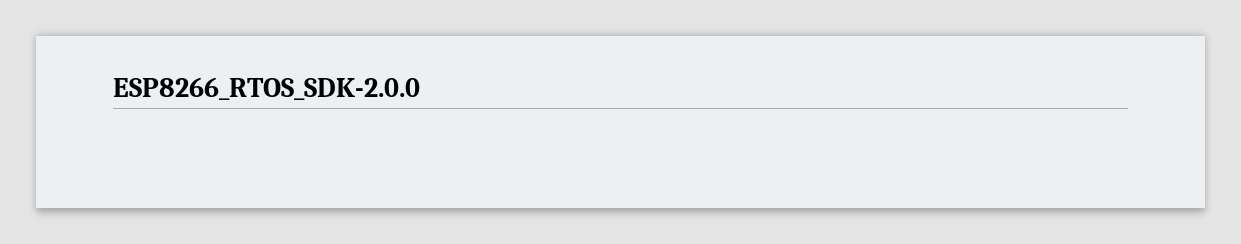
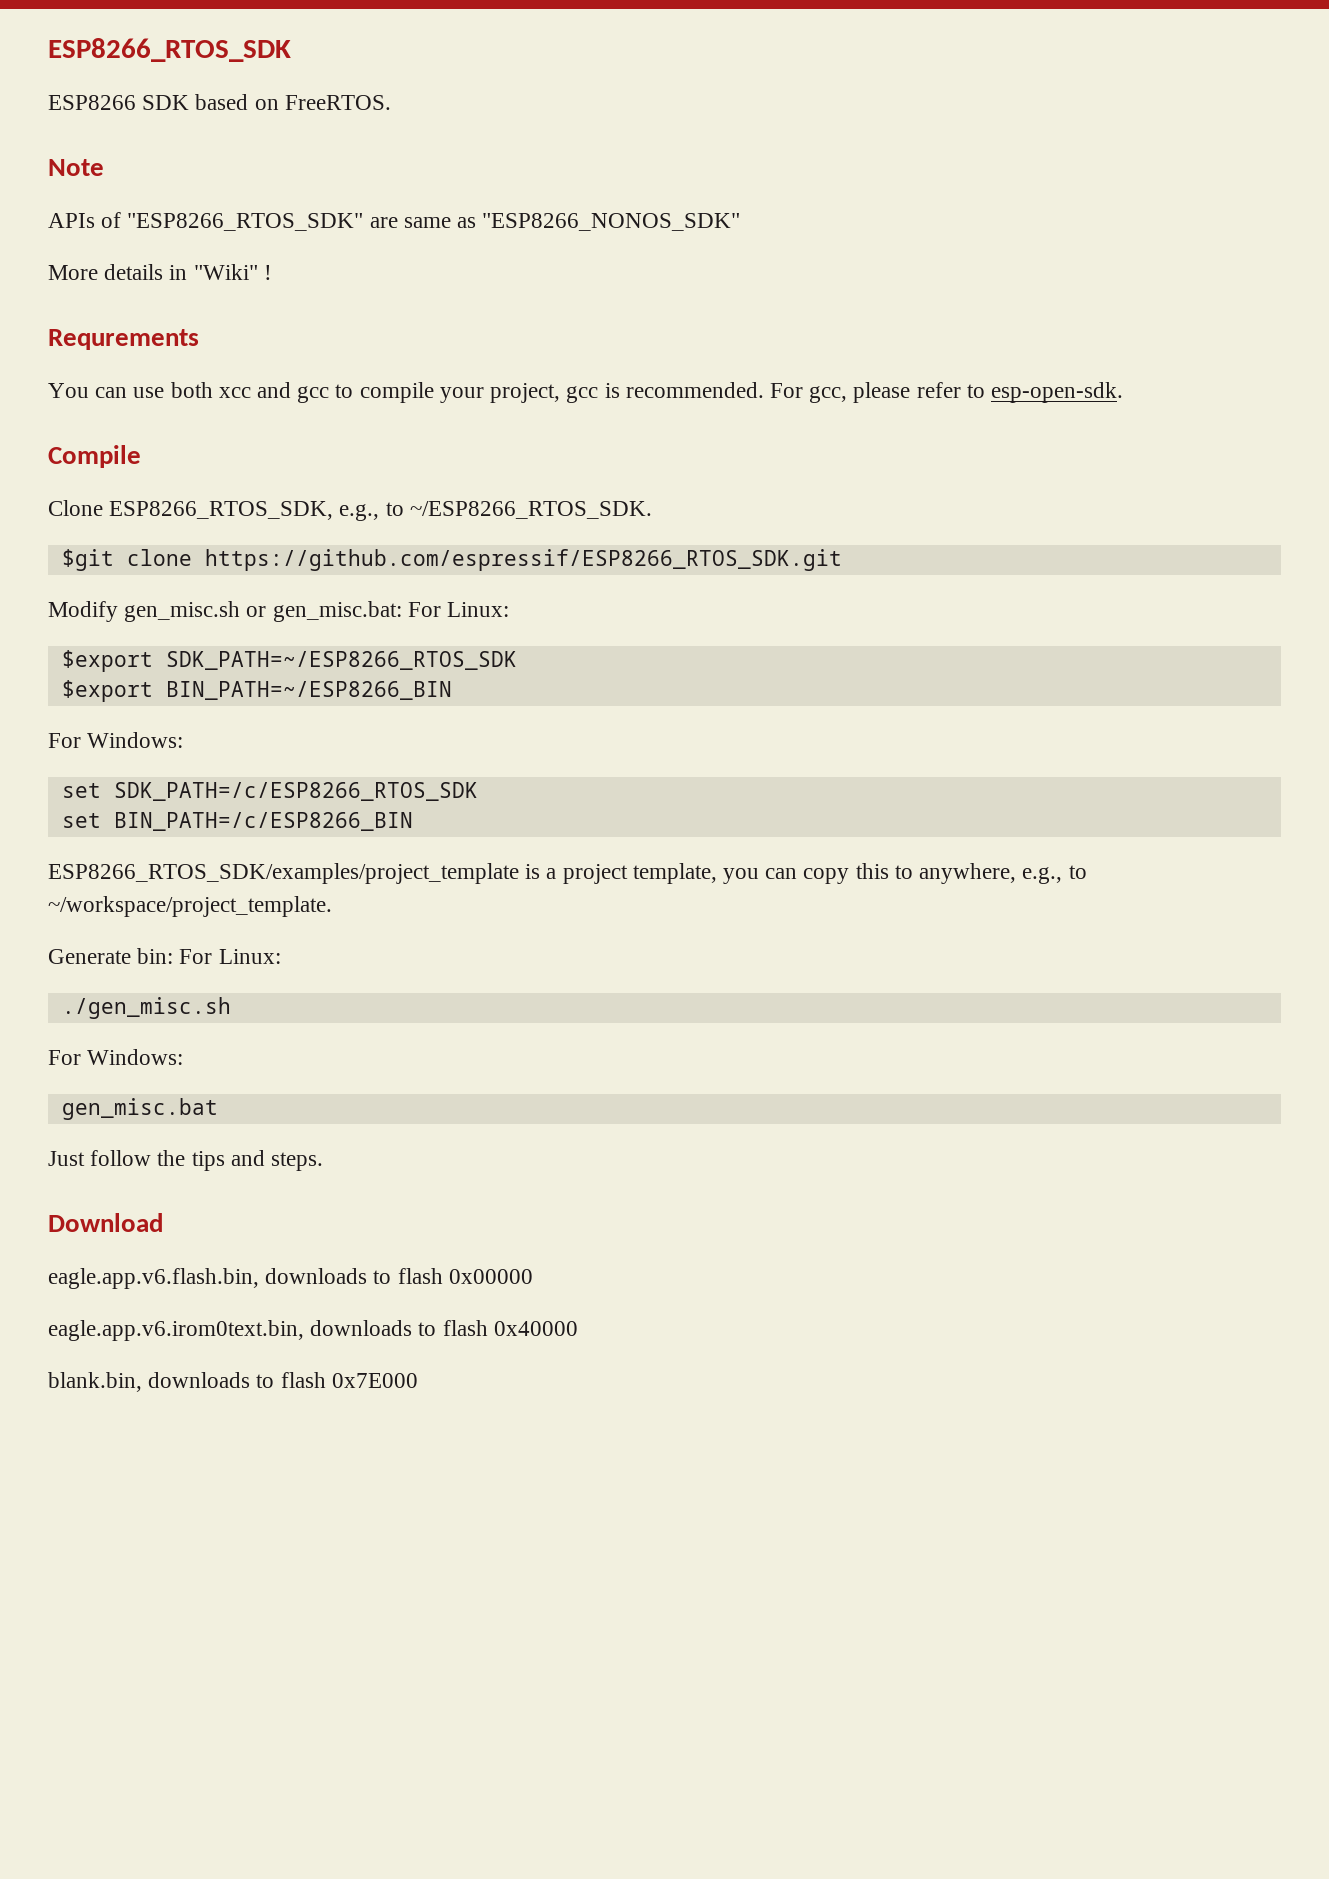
- ESP8266_RTOS_SDK-2.0.0
+ ESP8266_RTOS_SDK
+ ESP8266 SDK based on FreeRTOS.
+ Note
+ APIs of "ESP8266_RTOS_SDK" are same as "ESP8266_NONOS_SDK"
+ More details in "Wiki" !
+ Requrements
+ You can use both xcc and gcc to compile your project, gcc is recommended. For gcc, please refer to esp-open-sdk.
+ Compile
+ Clone ESP8266_RTOS_SDK, e.g., to ~/ESP8266_RTOS_SDK.
+ $git clone https://github.com/espressif/ESP8266_RTOS_SDK.git
+ Modify gen_misc.sh or gen_misc.bat: For Linux:
+ $export SDK_PATH=~/ESP8266_RTOS_SDK
+ $export BIN_PATH=~/ESP8266_BIN
+ For Windows:
+ set SDK_PATH=/c/ESP8266_RTOS_SDK
+ set BIN_PATH=/c/ESP8266_BIN
+ ESP8266_RTOS_SDK/examples/project_template is a project template, you can copy this to anywhere, e.g., to ~/workspace/project_template.
+ Generate bin: For Linux:
+ ./gen_misc.sh
+ For Windows:
+ gen_misc.bat
+ Just follow the tips and steps.
+ Download
+ eagle.app.v6.flash.bin, downloads to flash 0x00000
+ eagle.app.v6.irom0text.bin, downloads to flash 0x40000
+ blank.bin, downloads to flash 0x7E000

